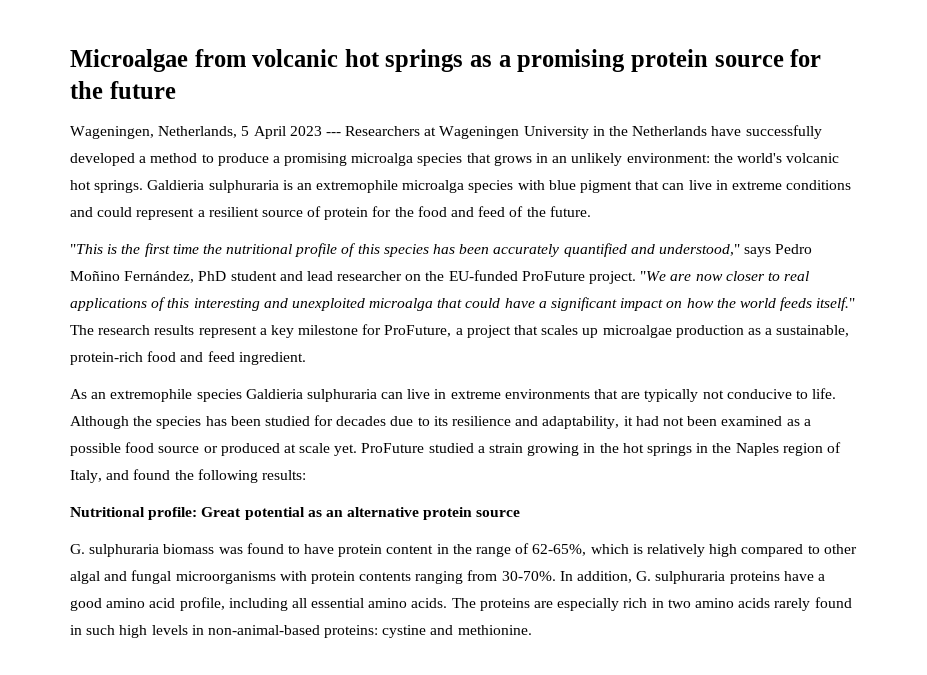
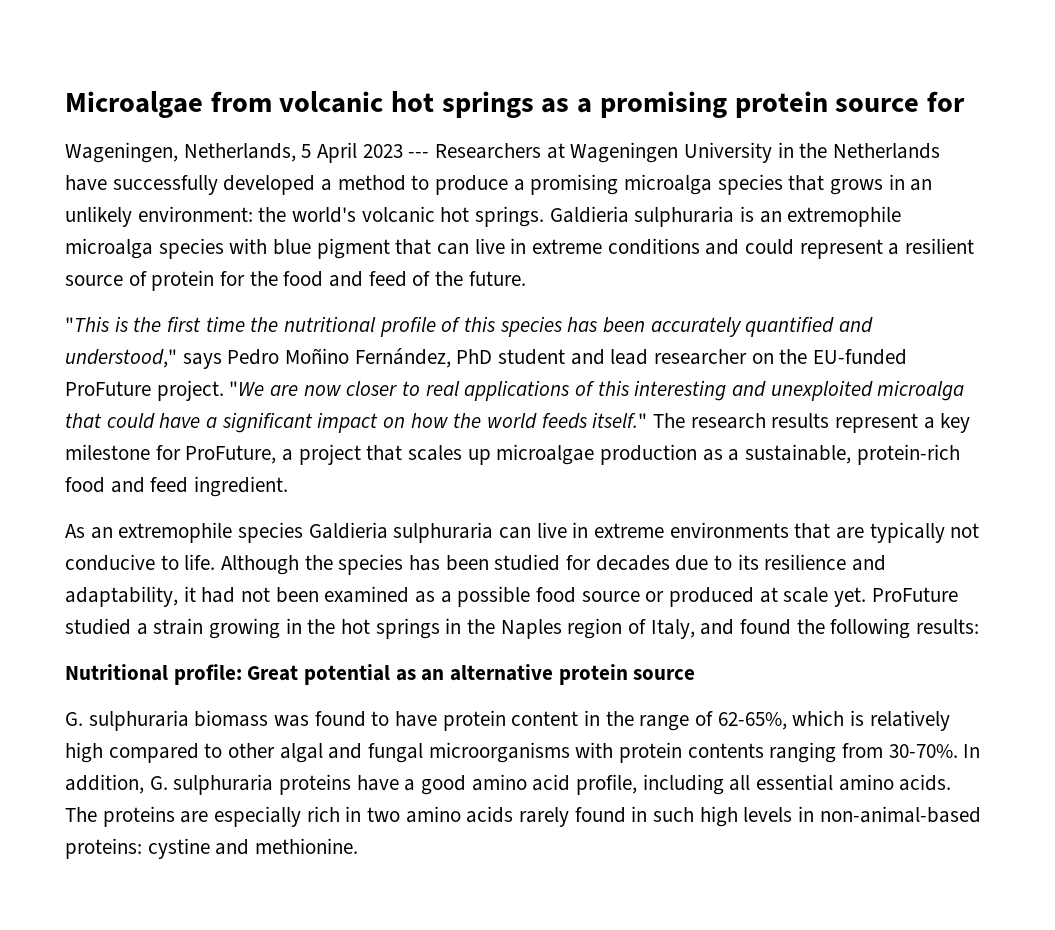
- Microalgae from volcanic hot springs as a promising protein source for the future
+ Microalgae from volcanic hot springs as a promising protein source for

